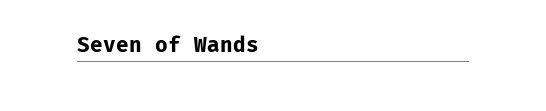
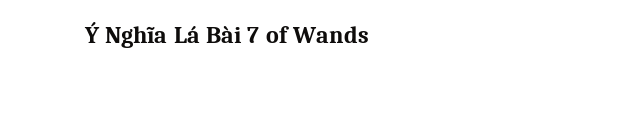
- Seven of Wands
+ Ý Nghĩa Lá Bài 7 of Wands

